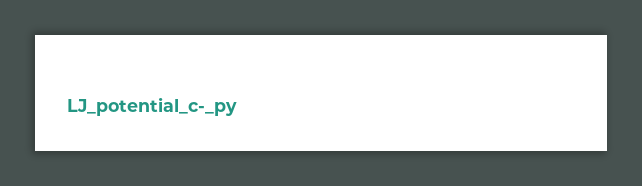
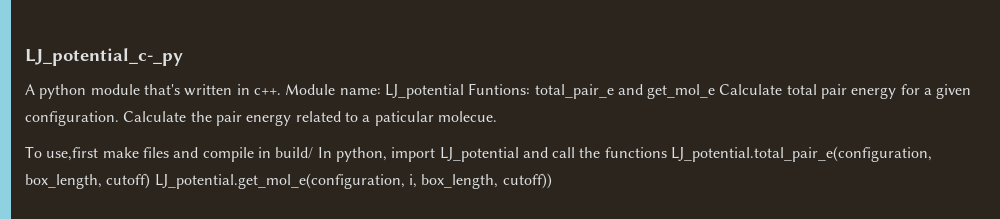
+ A python module that's written in c++. Module name: LJ_potential Funtions: total_pair_e and get_mol_e Calculate total pair energy for a given configuration. Calculate the pair energy related to a paticular molecue.
+ To use,first make files and compile in build/ In python, import LJ_potential and call the functions LJ_potential.total_pair_e(configuration, box_length, cutoff) LJ_potential.get_mol_e(configuration, i, box_length, cutoff))

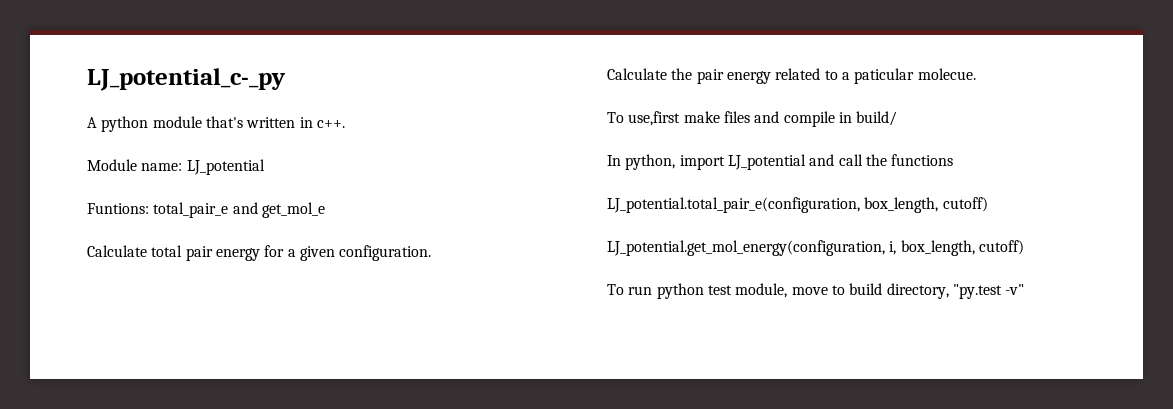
- A python module that's written in c++. Module name: LJ_potential Funtions: total_pair_e and get_mol_e Calculate total pair energy for a given configuration. Calculate the pair energy related to a paticular molecue.
+ A python module that's written in c++.
+ Module name: LJ_potential
+ Funtions: total_pair_e and get_mol_e
+ Calculate total pair energy for a given configuration.
+ Calculate the pair energy related to a paticular molecue.
- To use,first make files and compile in build/ In python, import LJ_potential and call the functions LJ_potential.total_pair_e(configuration, box_length, cutoff) LJ_potential.get_mol_e(configuration, i, box_length, cutoff))
+ To use,first make files and compile in build/
+ In python, import LJ_potential and call the functions
+ LJ_potential.total_pair_e(configuration, box_length, cutoff)
+ LJ_potential.get_mol_energy(configuration, i, box_length, cutoff)
+ To run python test module, move to build directory, "py.test -v"

